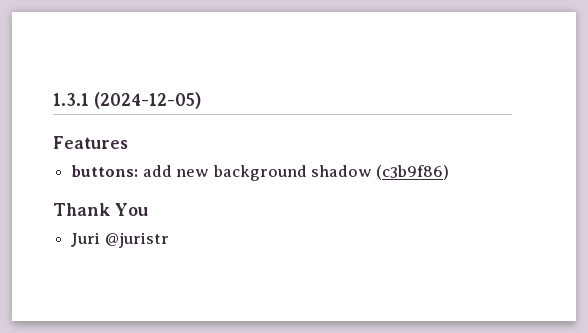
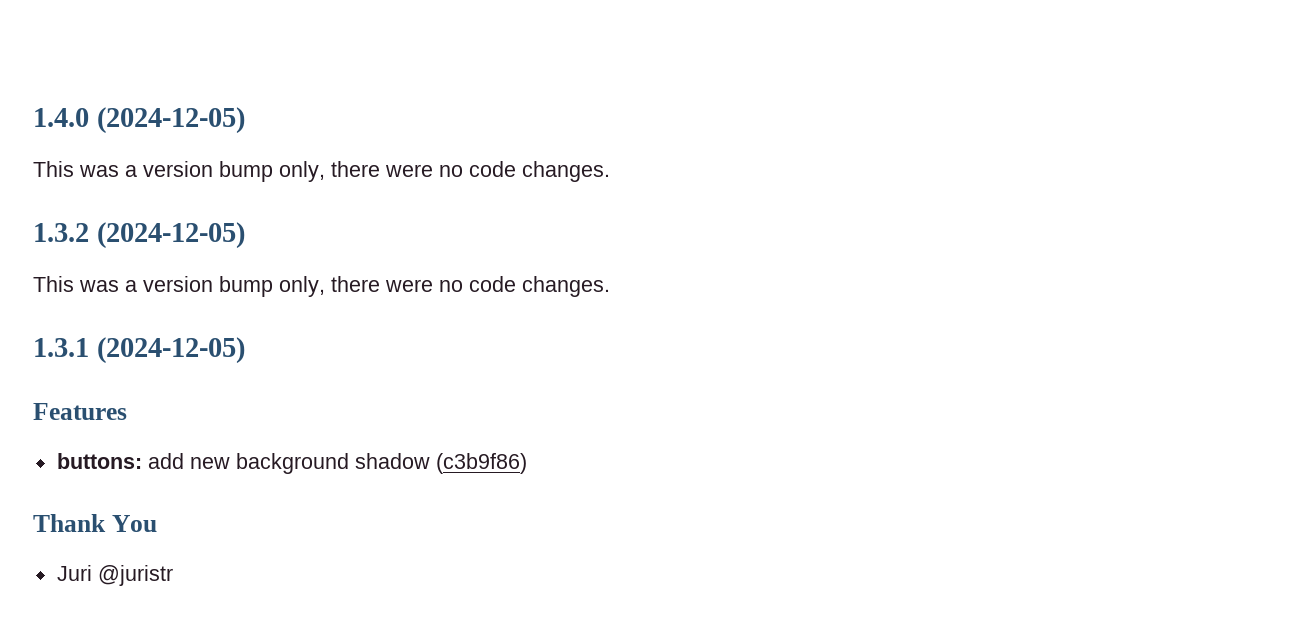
+ 1.4.0 (2024-12-05)
+ This was a version bump only, there were no code changes.
+ 1.3.2 (2024-12-05)
+ This was a version bump only, there were no code changes.

